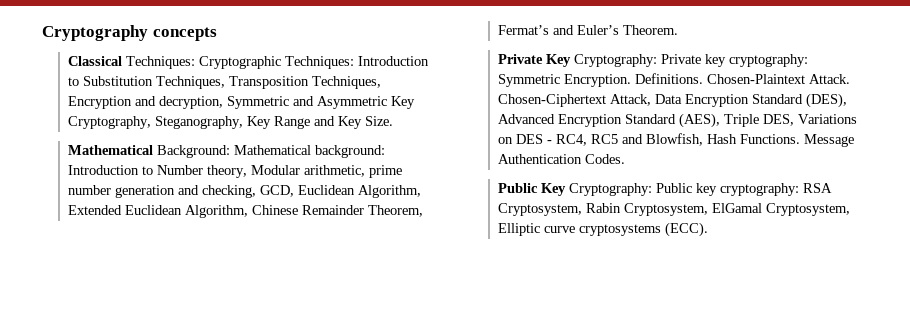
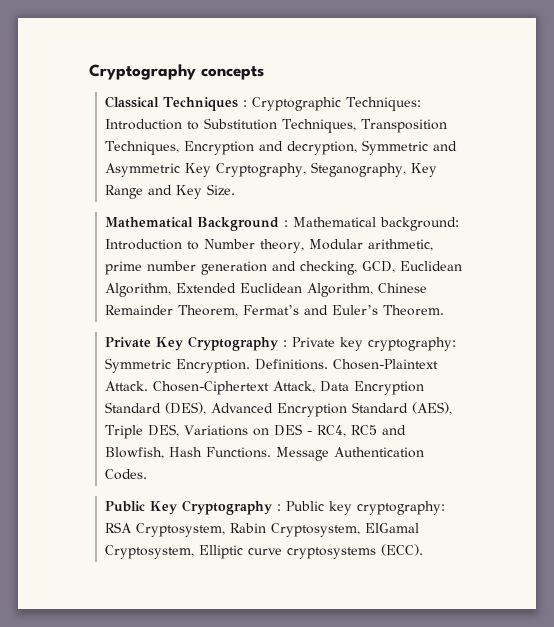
- Classical Techniques: Cryptographic Techniques: Introduction to Substitution Techniques, Transposition Techniques, Encryption and decryption, Symmetric and Asymmetric Key Cryptography, Steganography, Key Range and Key Size.
+ Classical Techniques : Cryptographic Techniques: Introduction to Substitution Techniques, Transposition Techniques, Encryption and decryption, Symmetric and Asymmetric Key Cryptography, Steganography, Key Range and Key Size.
- Mathematical Background: Mathematical background: Introduction to Number theory, Modular arithmetic, prime number generation and checking, GCD, Euclidean Algorithm, Extended Euclidean Algorithm, Chinese Remainder Theorem, Fermat’s and Euler’s Theorem.
+ Mathematical Background : Mathematical background: Introduction to Number theory, Modular arithmetic, prime number generation and checking, GCD, Euclidean Algorithm, Extended Euclidean Algorithm, Chinese Remainder Theorem, Fermat’s and Euler’s Theorem.
- Private Key Cryptography: Private key cryptography: Symmetric Encryption.
+ Private Key Cryptography : Private key cryptography: Symmetric Encryption.
- Public Key Cryptography: Public key cryptography: RSA Cryptosystem, Rabin Cryptosystem, ElGamal Cryptosystem, Elliptic curve cryptosystems (ECC).
+ Public Key Cryptography : Public key cryptography: RSA Cryptosystem, Rabin Cryptosystem, ElGamal Cryptosystem, Elliptic curve cryptosystems (ECC).

